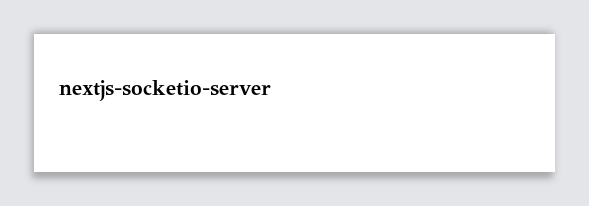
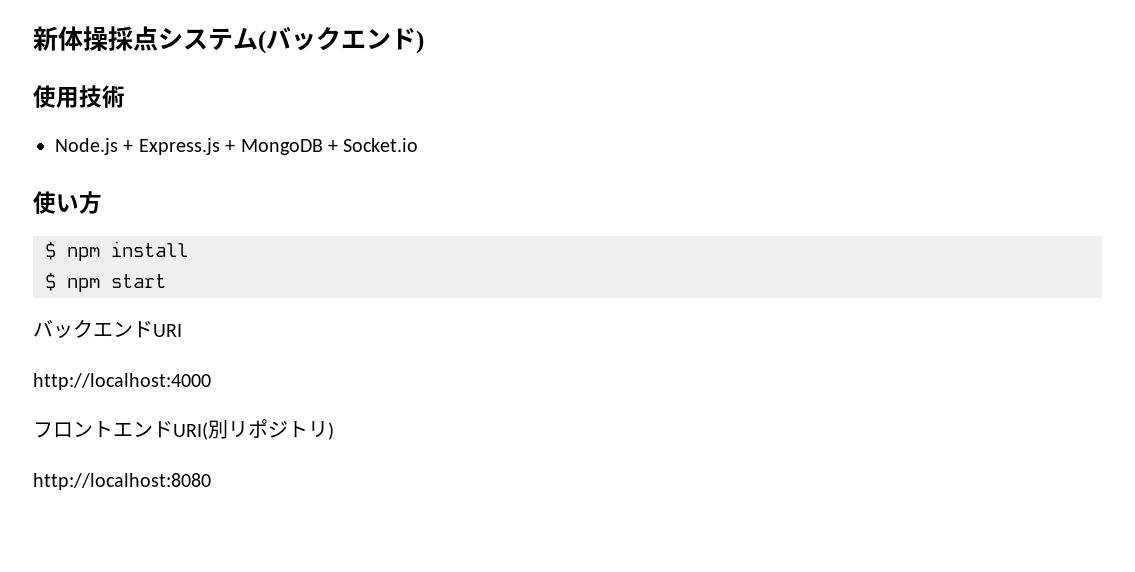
- nextjs-socketio-server
+ 新体操採点システム(バックエンド)
+ 使用技術
+ Node.js + Express.js + MongoDB + Socket.io
+ 使い方
+ $ npm install
+ $ npm start
+ バックエンドURI
+ http://localhost:4000
+ フロントエンドURI(別リポジトリ)
+ http://localhost:8080

